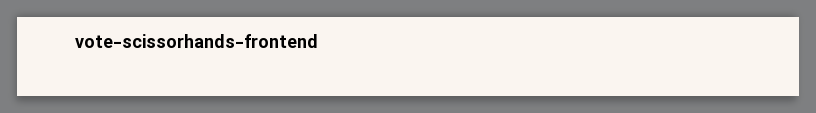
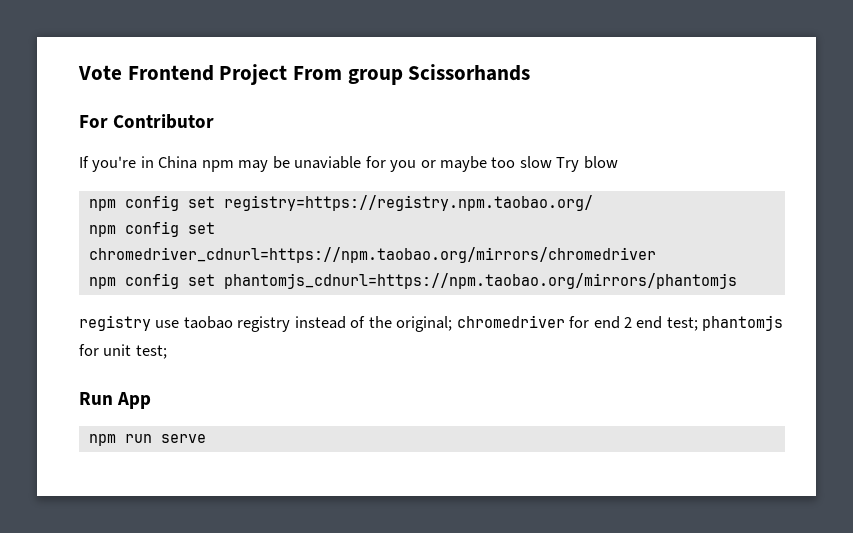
- vote-scissorhands-frontend
+ Vote Frontend Project From group Scissorhands
+ For Contributor
+ If you're in China npm may be unaviable for you or maybe too slow Try blow
+ npm config set registry=https://registry.npm.taobao.org/
+ npm config set chromedriver_cdnurl=https://npm.taobao.org/mirrors/chromedriver
+ npm config set phantomjs_cdnurl=https://npm.taobao.org/mirrors/phantomjs
+ registry use taobao registry instead of the original; chromedriver for end 2 end test; phantomjs for unit test;
+ Run App
+ npm run serve

